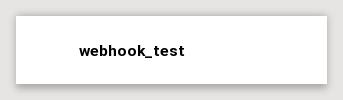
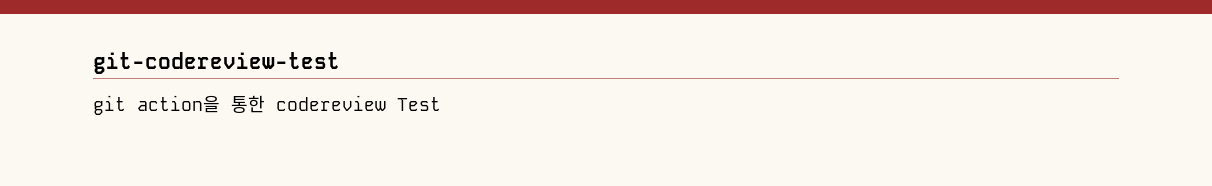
- webhook_test
+ git-codereview-test
+ git action을 통한 codereview Test

